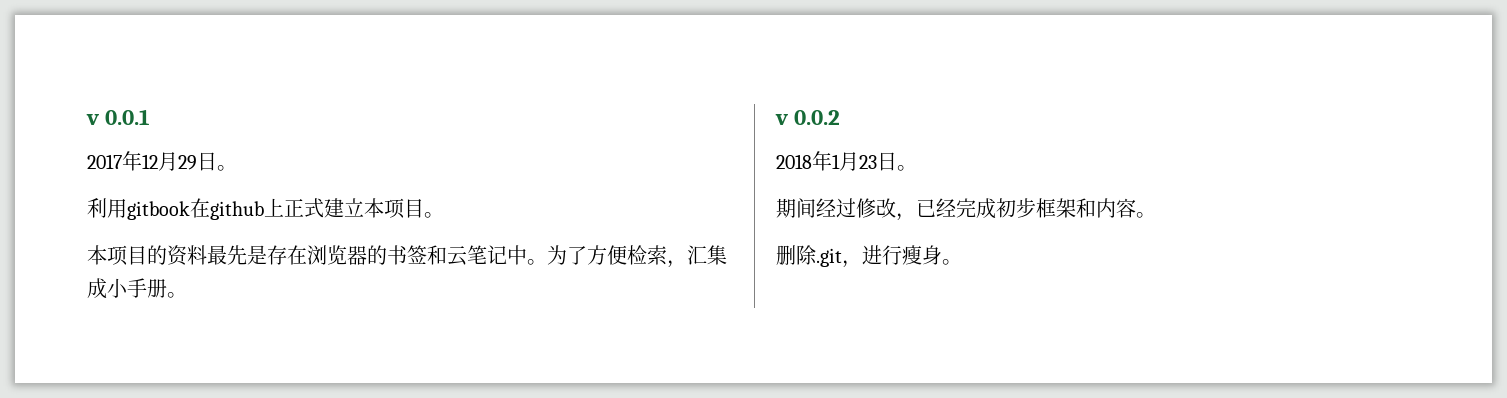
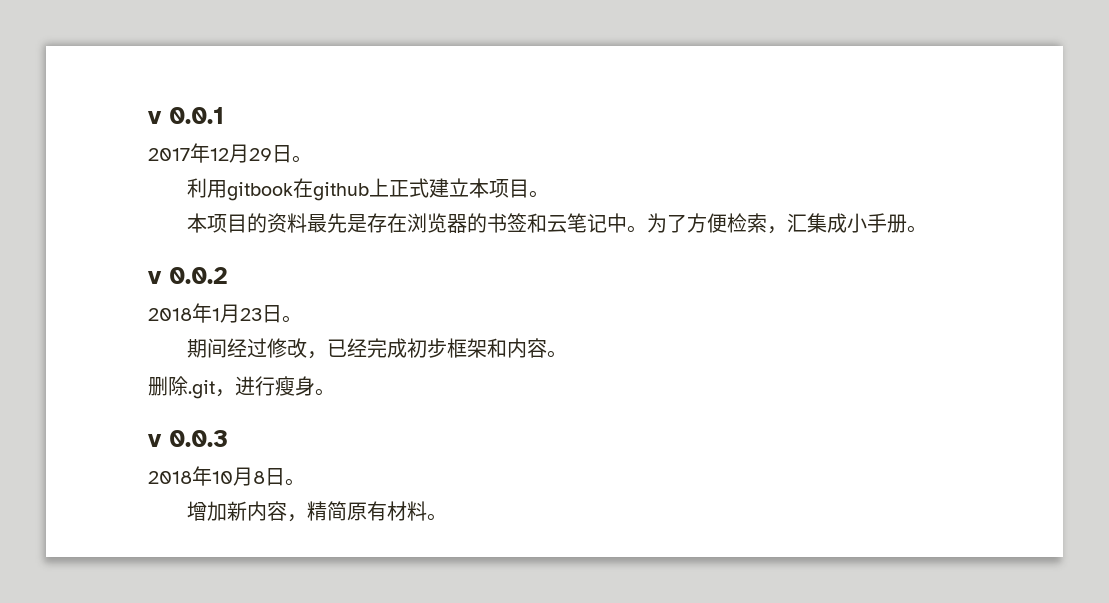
+ v 0.0.3
+ 2018年10月8日。
+ 增加新内容，精简原有材料。

